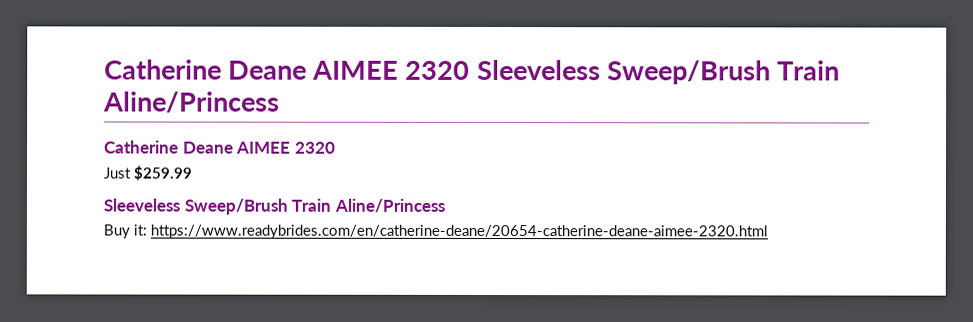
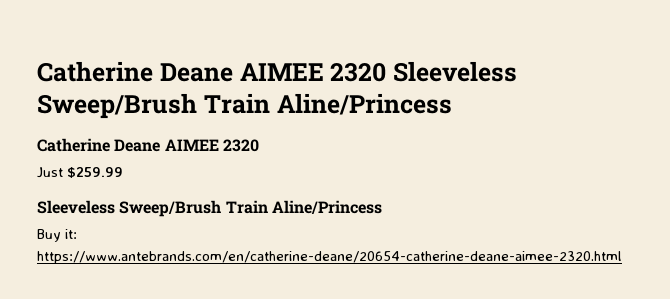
- Buy it: https://www.readybrides.com/en/catherine-deane/20654-catherine-deane-aimee-2320.html
+ Buy it: https://www.antebrands.com/en/catherine-deane/20654-catherine-deane-aimee-2320.html

